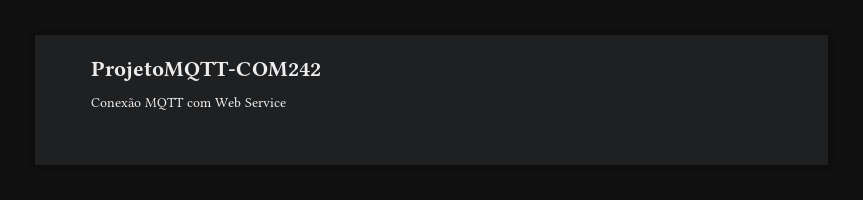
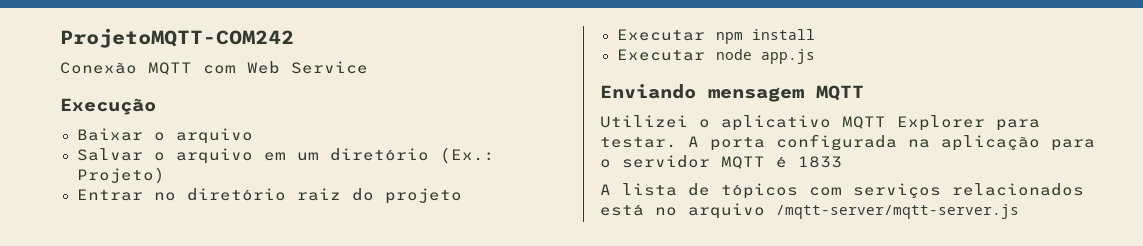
+ Execução
+ Baixar o arquivo
+ Salvar o arquivo em um diretório (Ex.: Projeto)
+ Entrar no diretório raiz do projeto
+ Executar npm install
+ Executar node app.js
+ Enviando mensagem MQTT
+ Utilizei o aplicativo MQTT Explorer para testar. A porta configurada na aplicação para o servidor MQTT é 1833
+ A lista de tópicos com serviços relacionados está no arquivo /mqtt-server/mqtt-server.js

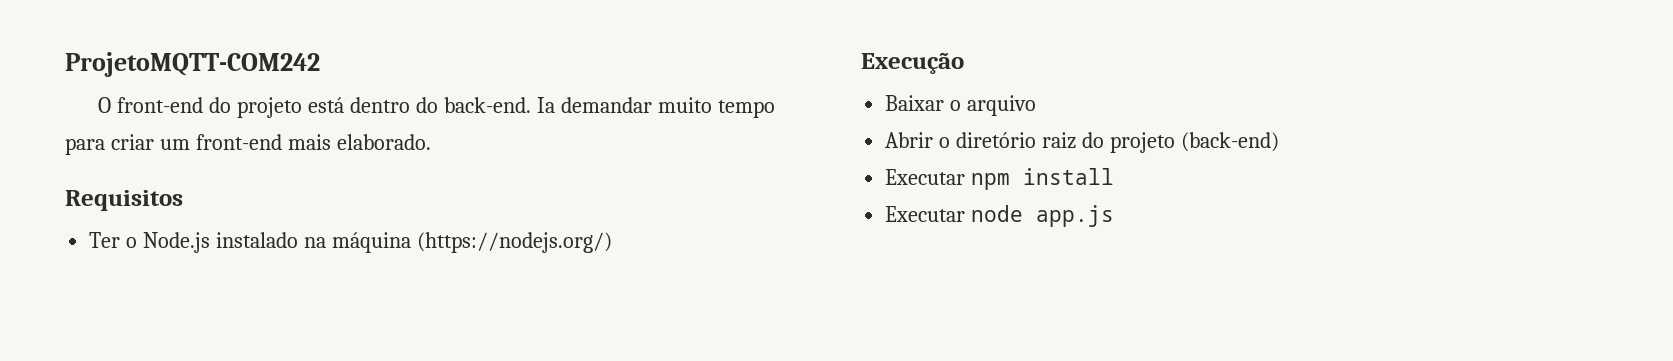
- Conexão MQTT com Web Service
+ O front-end do projeto está dentro do back-end. Ia demandar muito tempo para criar um front-end mais elaborado.
+ Requisitos
+ Ter o Node.js instalado na máquina (https://nodejs.org/)
  Execução
  Baixar o arquivo
- Salvar o arquivo em um diretório (Ex.: Projeto)
- Entrar no diretório raiz do projeto
+ Abrir o diretório raiz do projeto (back-end)
- Enviando mensagem MQTT
- Utilizei o aplicativo MQTT Explorer para testar. A porta configurada na aplicação para o servidor MQTT é 1833
- A lista de tópicos com serviços relacionados está no arquivo /mqtt-server/mqtt-server.js

